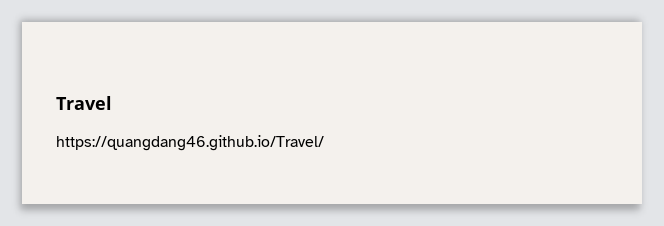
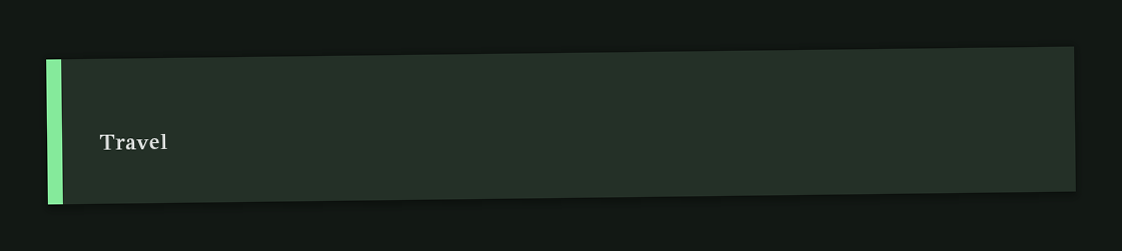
- https://quangdang46.github.io/Travel/

